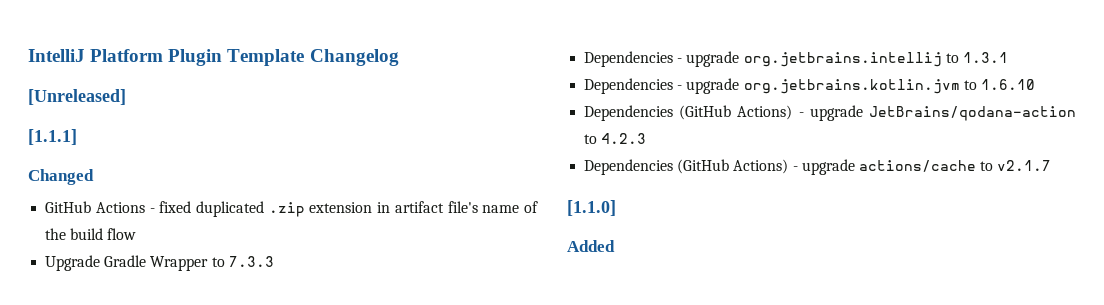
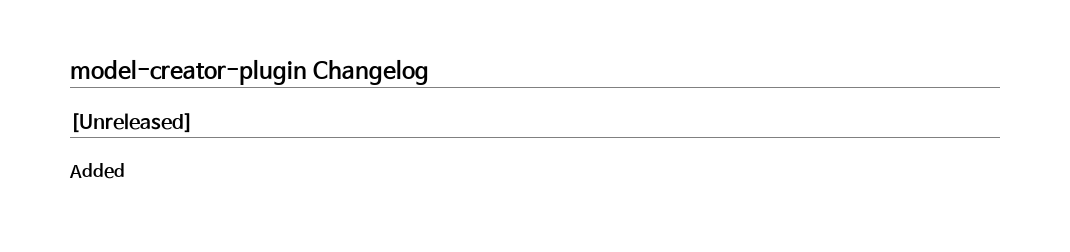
- IntelliJ Platform Plugin Template Changelog
+ model-creator-plugin Changelog
  [Unreleased]
- [1.1.1]
- Changed
- GitHub Actions - fixed duplicated .zip extension in artifact file's name of the build flow
- Upgrade Gradle Wrapper to 7.3.3
- Dependencies - upgrade org.jetbrains.intellij to 1.3.1
- Dependencies - upgrade org.jetbrains.kotlin.jvm to 1.6.10
- Dependencies (GitHub Actions) - upgrade JetBrains/qodana-action to 4.2.3
- Dependencies (GitHub Actions) - upgrade actions/cache to v2.1.7
- [1.1.0]

